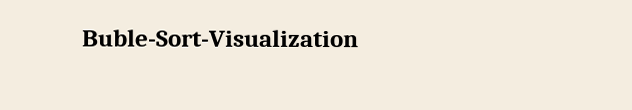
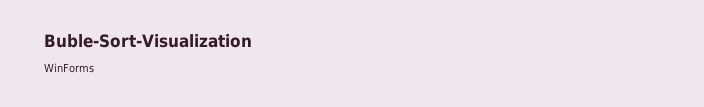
+ WinForms

